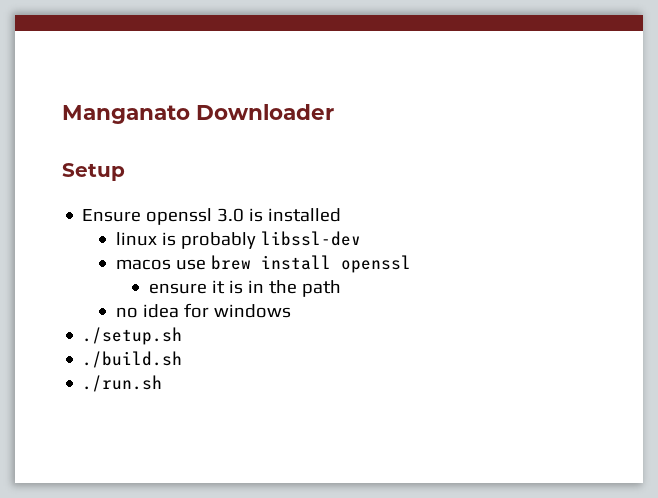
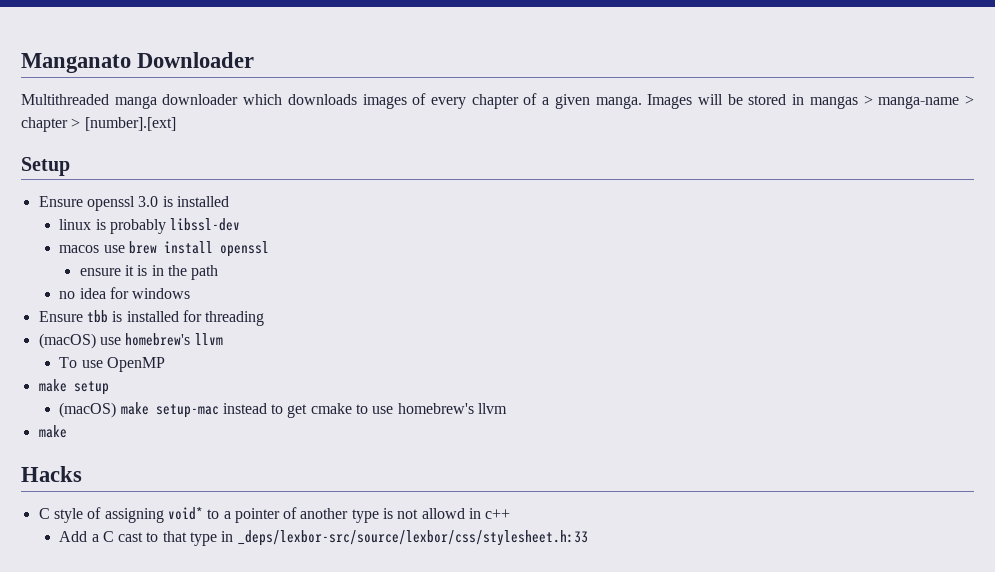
+ Multithreaded manga downloader which downloads images of every chapter of a given manga. Images will be stored in mangas > manga-name > chapter > [number].[ext]
- ./setup.sh
- ./build.sh
- ./run.sh
+ Ensure tbb is installed for threading
+ (macOS) use homebrew's llvm
+ To use OpenMP
+ make setup
+ (macOS) make setup-mac instead to get cmake to use homebrew's llvm
+ make
+ Hacks
+ C style of assigning void* to a pointer of another type is not allowd in c++
+ Add a C cast to that type in _deps/lexbor-src/source/lexbor/css/stylesheet.h:33

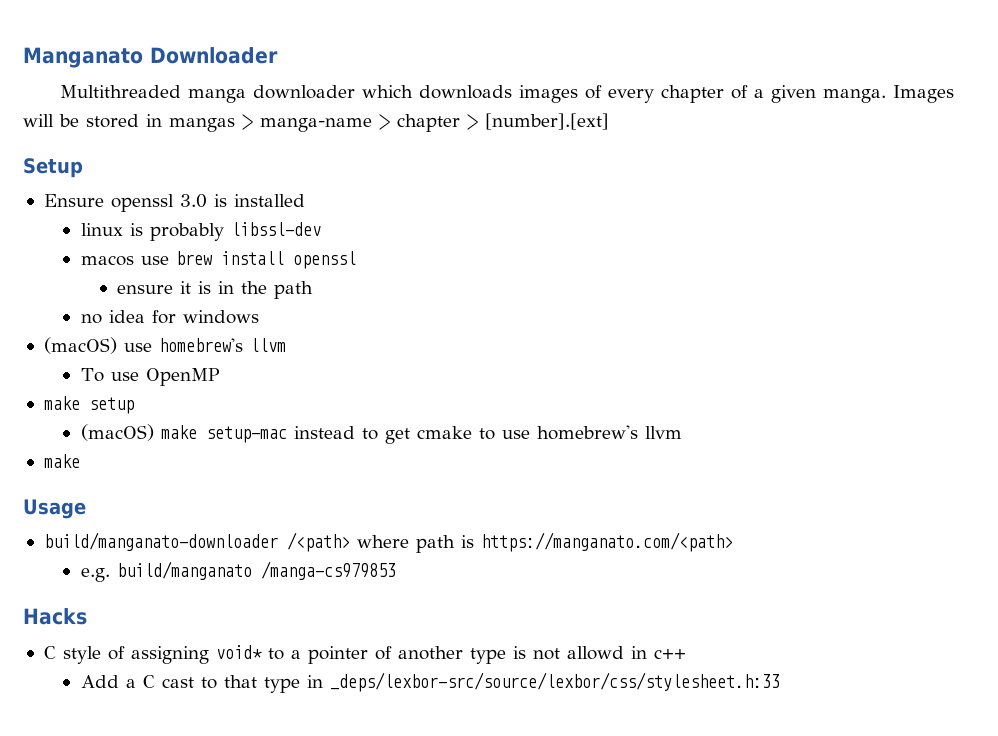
- Ensure tbb is installed for threading
+ Usage
+ build/manganato-downloader /<path> where path is https://manganato.com/<path>
+ e.g. build/manganato /manga-cs979853

